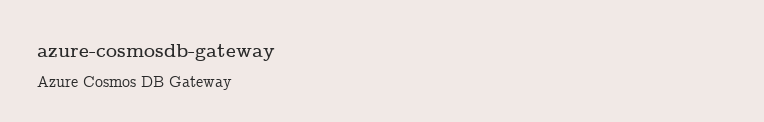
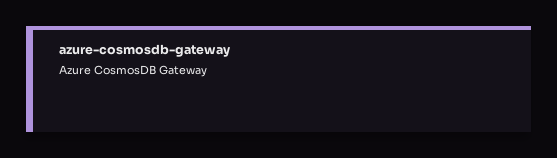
- Azure Cosmos DB Gateway
+ Azure CosmosDB Gateway

